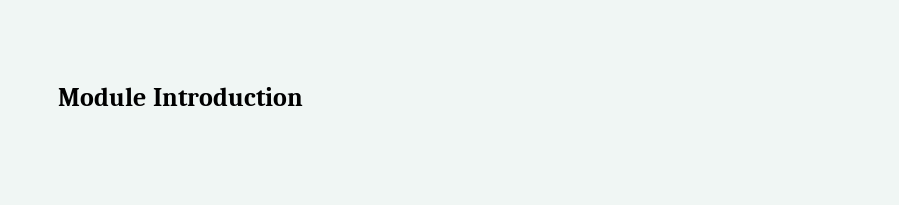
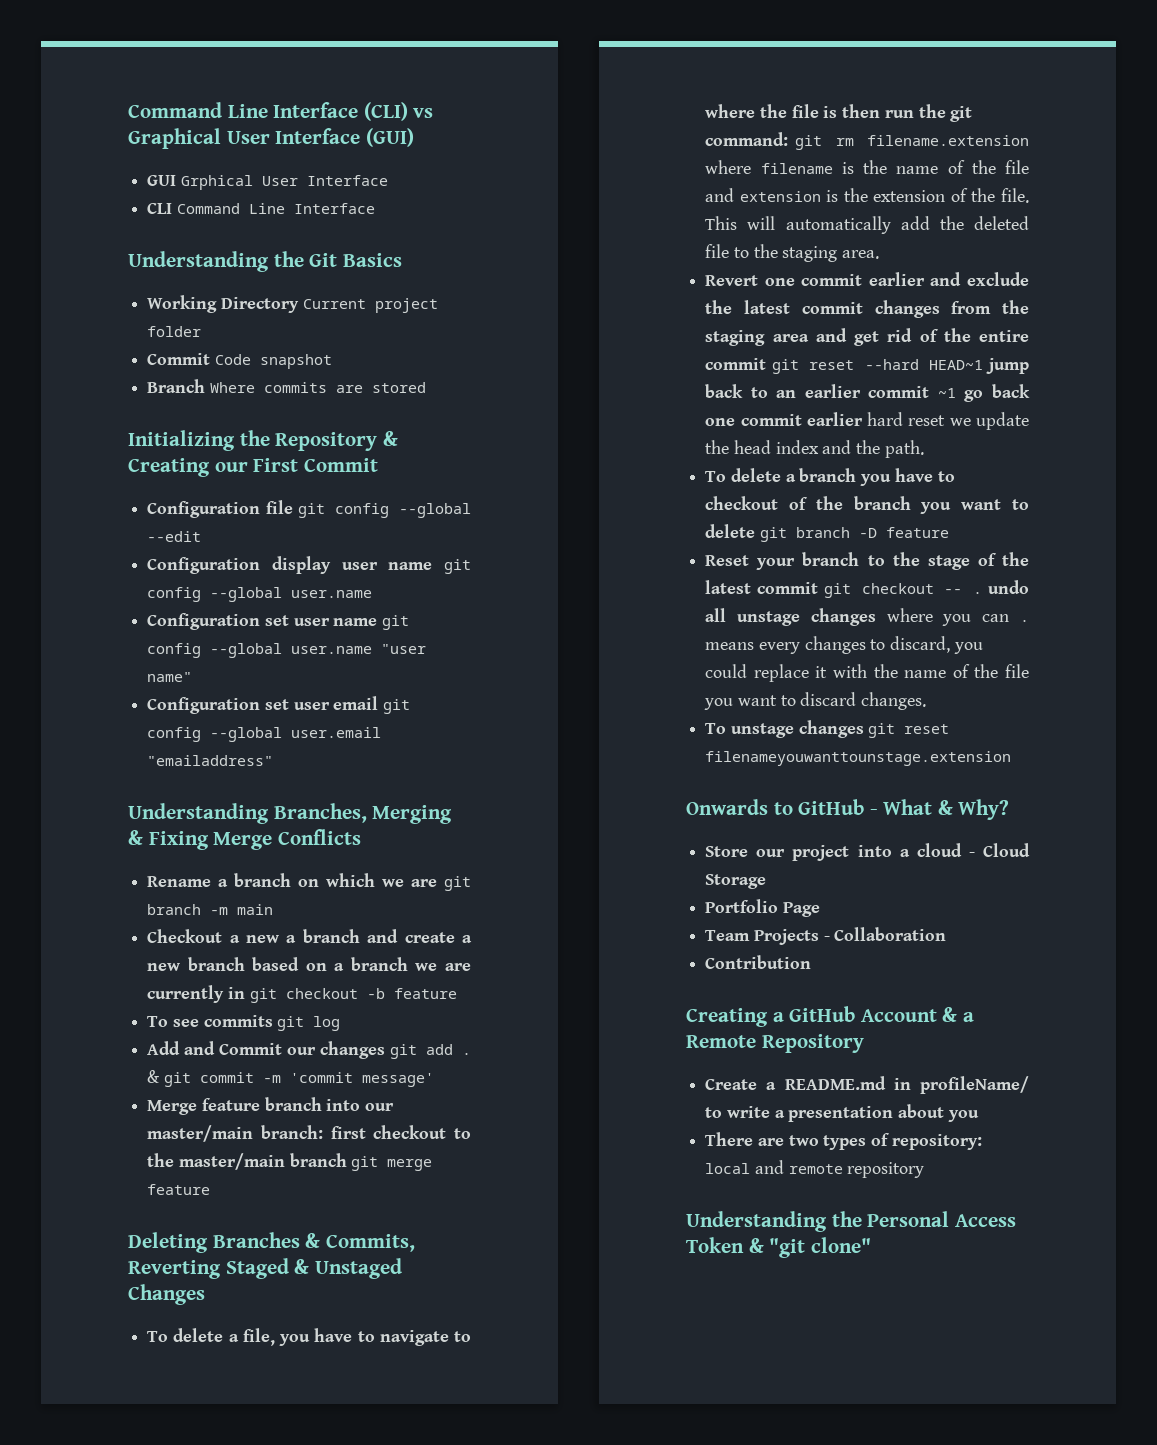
- Module Introduction
+ Command Line Interface (CLI) vs Graphical User Interface (GUI)
+ GUI Grphical User Interface
+ CLI Command Line Interface
+ Understanding the Git Basics
+ Working Directory Current project folder
+ Commit Code snapshot
+ Branch Where commits are stored
+ Initializing the Repository & Creating our First Commit
+ Configuration file git config --global --edit
+ Configuration display user name git config --global user.name
+ Configuration set user name git config --global user.name "user name"
+ Configuration set user email git config --global user.email "emailaddress"
+ Understanding Branches, Merging & Fixing Merge Conflicts
+ Rename a branch on which we are git branch -m main
+ Checkout a new a branch and create a new branch based on a branch we are currently in git checkout -b feature
+ To see commits git log
+ Add and Commit our changes git add . & git commit -m 'commit message'
+ Merge feature branch into our master/main branch: first checkout to the master/main branch git merge feature
+ Deleting Branches & Commits, Reverting Staged & Unstaged Changes
+ To delete a file, you have to navigate to where the file is then run the git command: git rm filename.extension where filename is the name of the file and extension is the extension of the file. This will automatically add the deleted file to the staging area.
+ Revert one commit earlier and exclude the latest commit changes from the staging area and get rid of the entire commit git reset --hard HEAD~1 jump back to an earlier commit ~1 go back one commit earlier hard reset we update the head index and the path.
+ To delete a branch you have to checkout of the branch you want to delete git branch -D feature
+ Reset your branch to the stage of the latest commit git checkout -- . undo all unstage changes where you can . means every changes to discard, you could replace it with the name of the file you want to discard changes.
+ To unstage changes git reset filenameyouwanttounstage.extension
+ Onwards to GitHub - What & Why?
+ Store our project into a cloud - Cloud Storage
+ Portfolio Page
+ Team Projects - Collaboration
+ Contribution
+ Creating a GitHub Account & a Remote Repository
+ Create a README.md in profileName/ to write a presentation about you
+ There are two types of repository: local and remote repository
+ Understanding the Personal Access Token & "git clone"

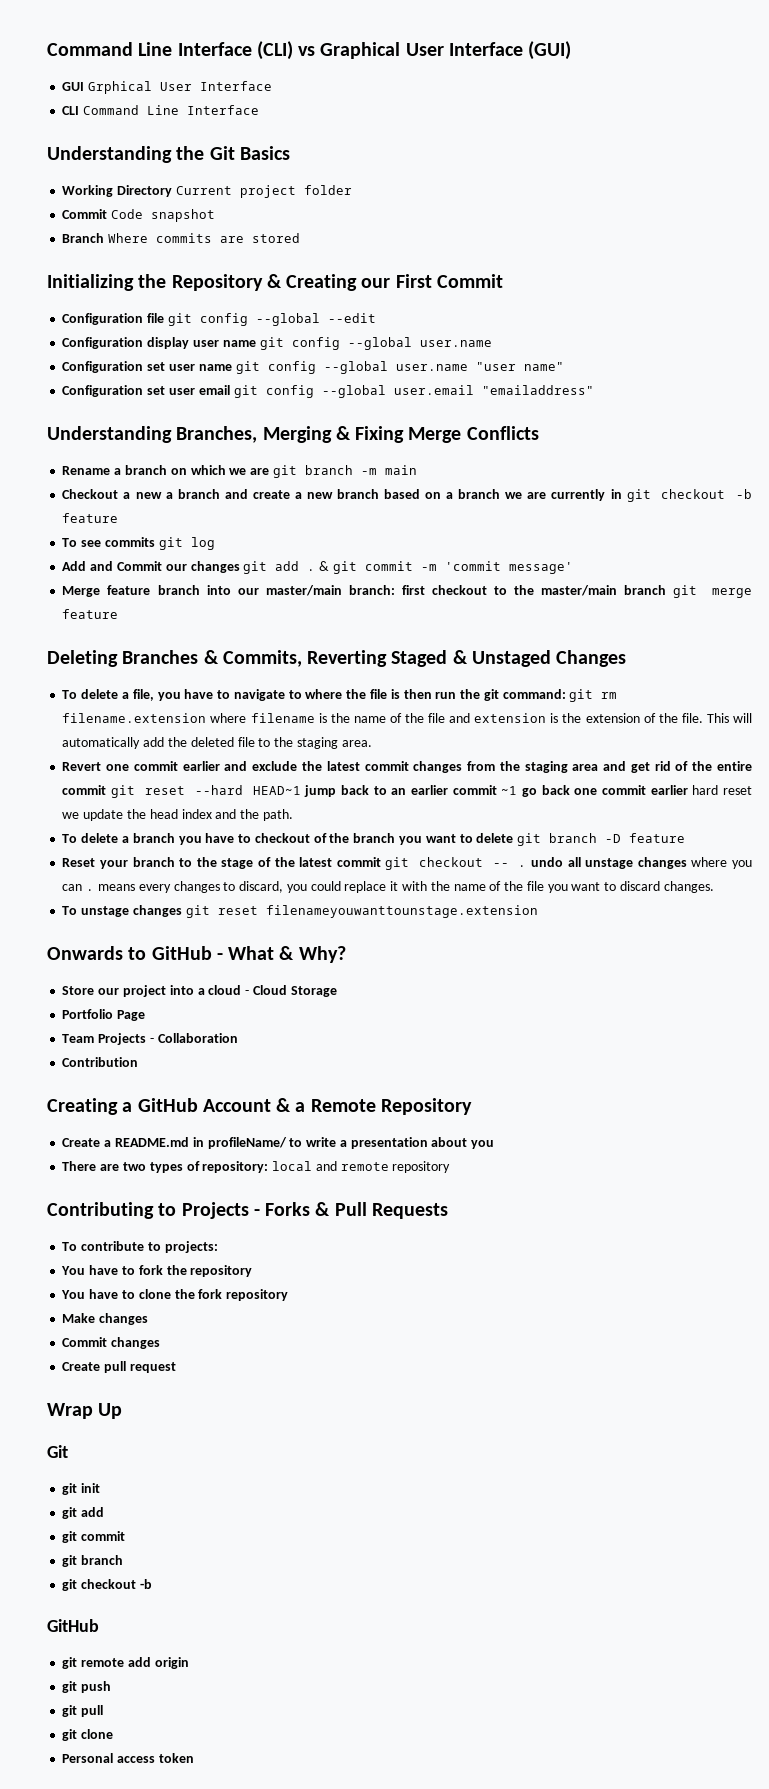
- Understanding the Personal Access Token & "git clone"
+ Contributing to Projects - Forks & Pull Requests
+ To contribute to projects:
+ You have to fork the repository
+ You have to clone the fork repository
+ Make changes
+ Commit changes
+ Create pull request
+ Wrap Up
+ Git
+ git init
+ git add
+ git commit
+ git branch
+ git checkout -b
+ GitHub
+ git remote add origin
+ git push
+ git pull
+ git clone
+ Personal access token

